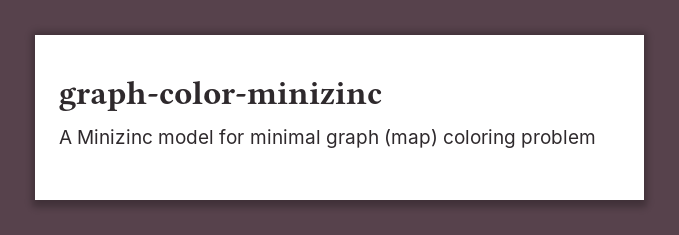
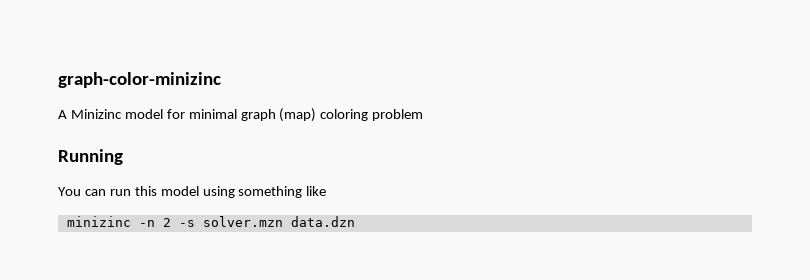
+ Running
+ You can run this model using something like
+ minizinc -n 2 -s solver.mzn data.dzn

